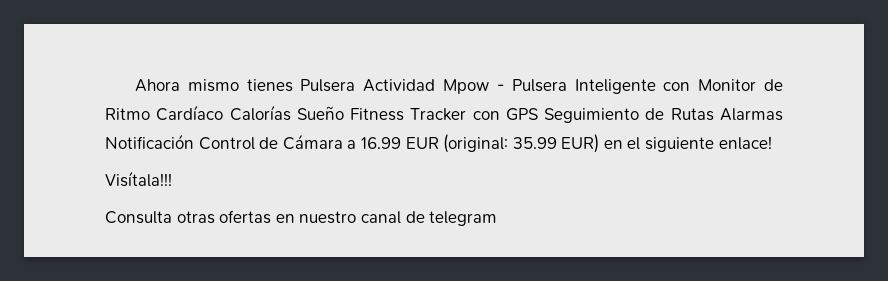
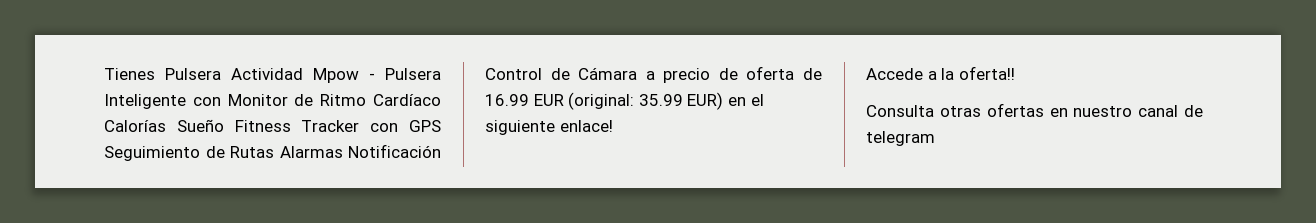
- Ahora mismo tienes Pulsera Actividad Mpow - Pulsera Inteligente con Monitor de Ritmo Cardíaco Calorías Sueño Fitness Tracker con GPS Seguimiento de Rutas Alarmas Notificación Control de Cámara a 16.99 EUR (original: 35.99 EUR) en el siguiente enlace!
+ Tienes Pulsera Actividad Mpow - Pulsera Inteligente con Monitor de Ritmo Cardíaco Calorías Sueño Fitness Tracker con GPS Seguimiento de Rutas Alarmas Notificación Control de Cámara a precio de oferta de 16.99 EUR (original: 35.99 EUR) en el siguiente enlace!
- Visítala!!!
+ Accede a la oferta!!

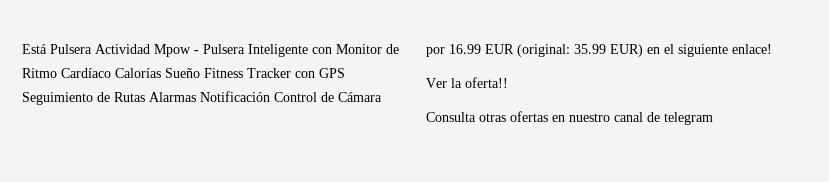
- Tienes Pulsera Actividad Mpow - Pulsera Inteligente con Monitor de Ritmo Cardíaco Calorías Sueño Fitness Tracker con GPS Seguimiento de Rutas Alarmas Notificación Control de Cámara a precio de oferta de 16.99 EUR (original: 35.99 EUR) en el siguiente enlace!
+ Está Pulsera Actividad Mpow - Pulsera Inteligente con Monitor de Ritmo Cardíaco Calorías Sueño Fitness Tracker con GPS Seguimiento de Rutas Alarmas Notificación Control de Cámara por 16.99 EUR (original: 35.99 EUR) en el siguiente enlace!
- Accede a la oferta!!
+ Ver la oferta!!

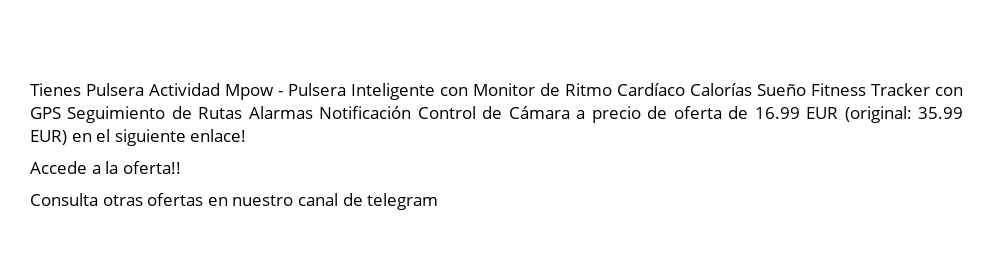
- Está Pulsera Actividad Mpow - Pulsera Inteligente con Monitor de Ritmo Cardíaco Calorías Sueño Fitness Tracker con GPS Seguimiento de Rutas Alarmas Notificación Control de Cámara por 16.99 EUR (original: 35.99 EUR) en el siguiente enlace!
+ Tienes Pulsera Actividad Mpow - Pulsera Inteligente con Monitor de Ritmo Cardíaco Calorías Sueño Fitness Tracker con GPS Seguimiento de Rutas Alarmas Notificación Control de Cámara a precio de oferta de 16.99 EUR (original: 35.99 EUR) en el siguiente enlace!
- Ver la oferta!!
+ Accede a la oferta!!

